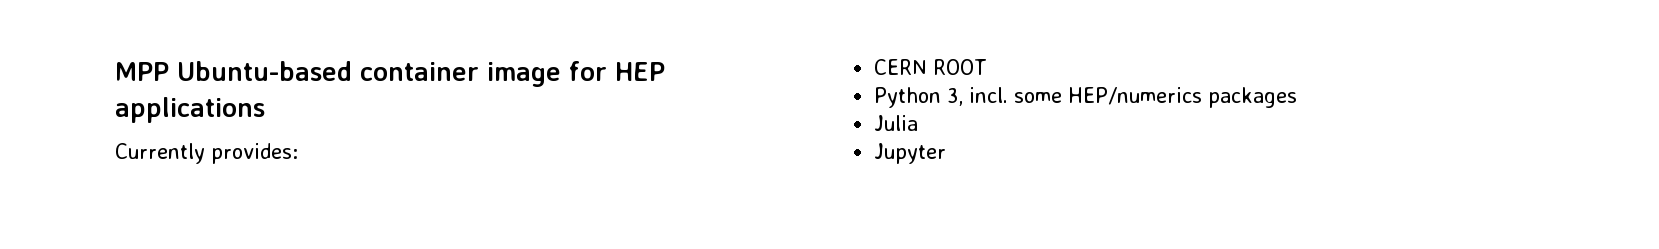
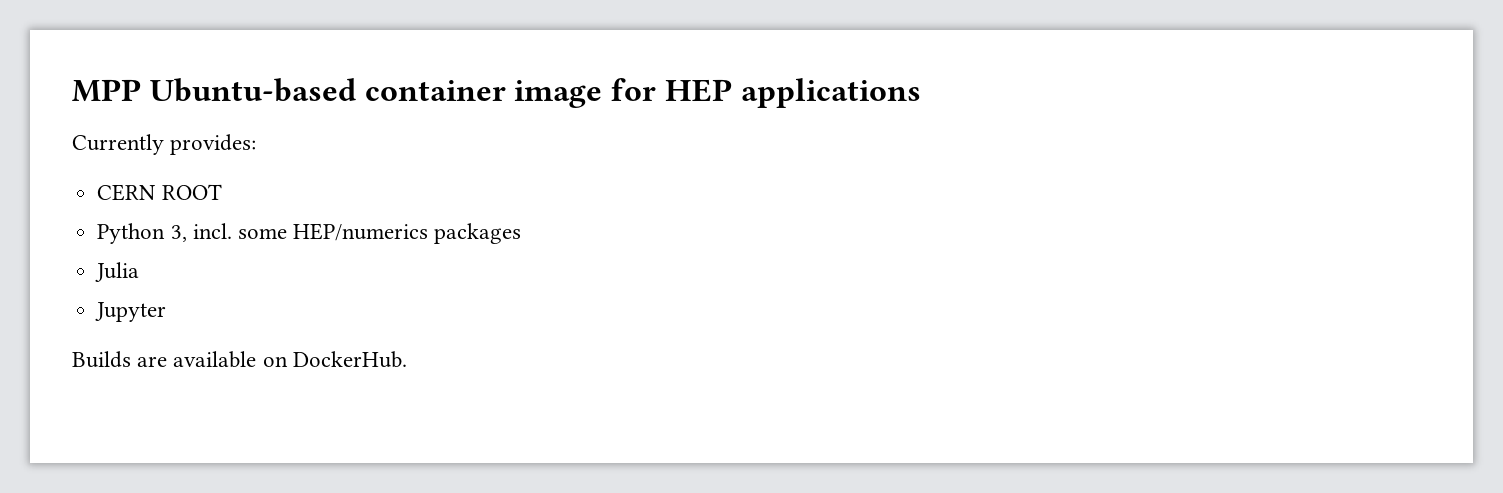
+ Builds are available on DockerHub.

